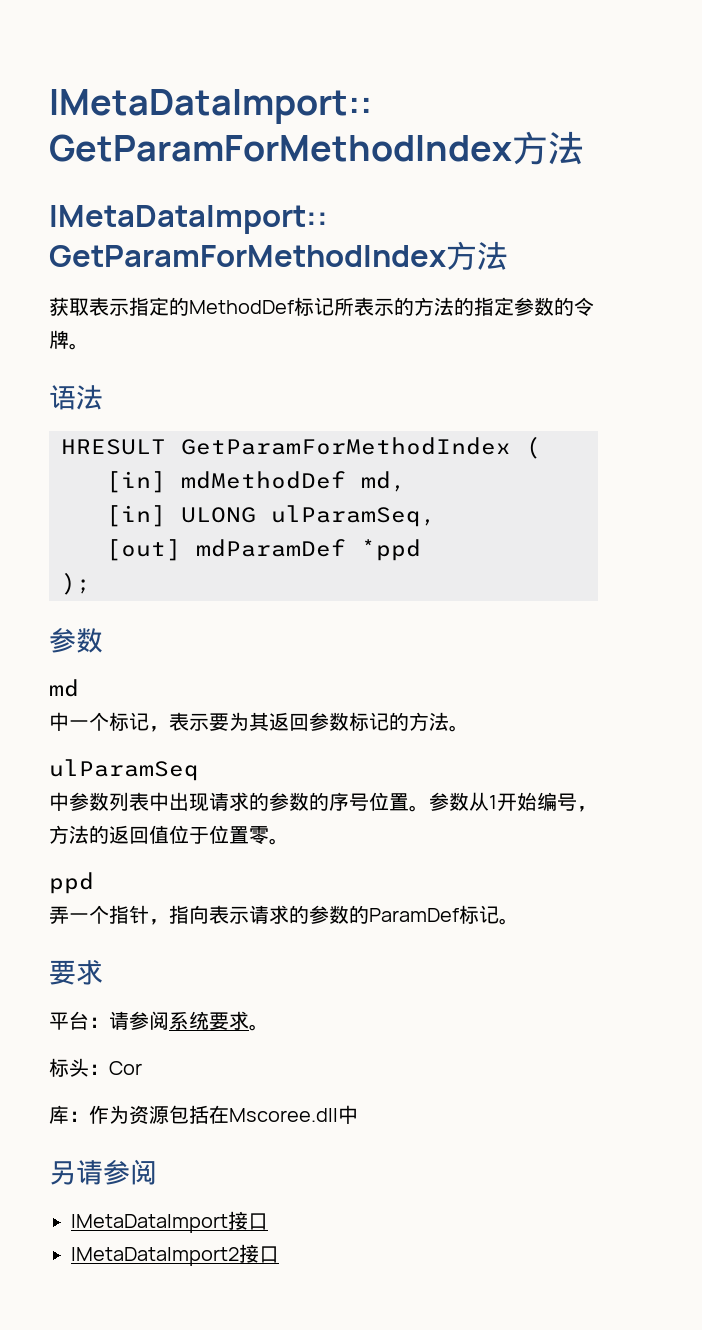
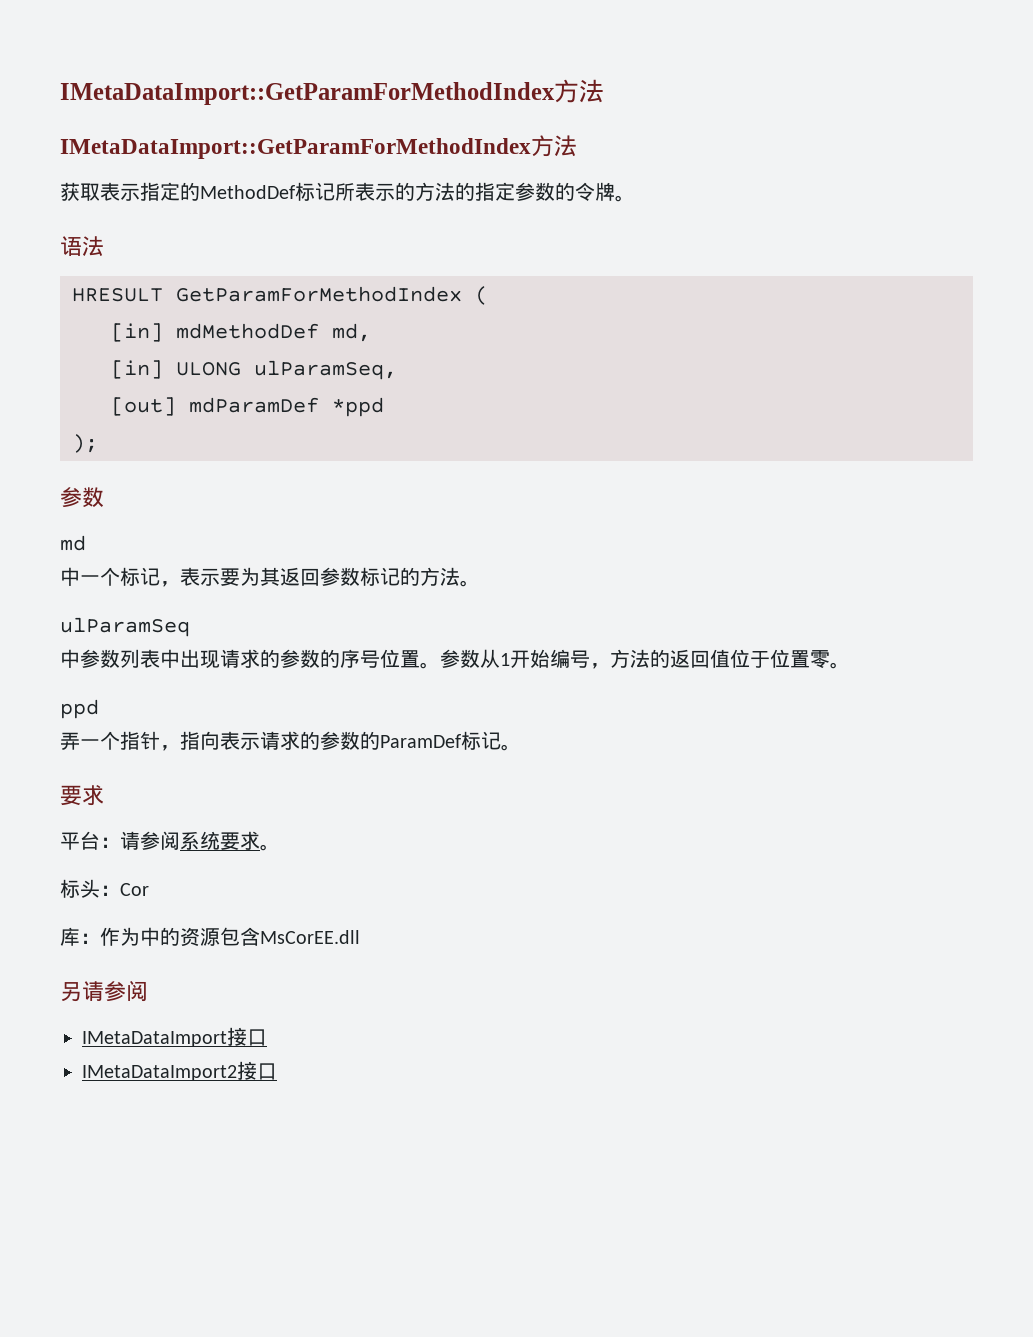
- 库：作为资源包括在Mscoree.dll中
+ 库：作为中的资源包含MsCorEE.dll

